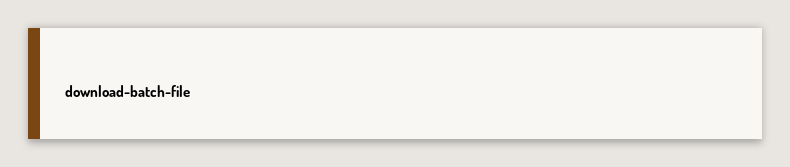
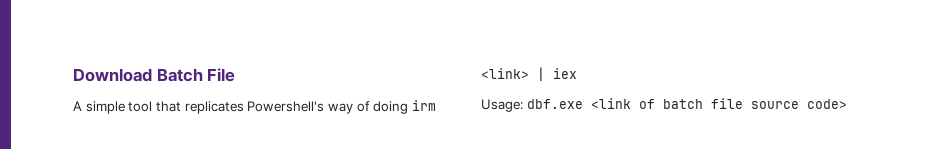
- download-batch-file
+ Download Batch File
+ A simple tool that replicates Powershell's way of doing irm <link> | iex
+ Usage: dbf.exe <link of batch file source code>

